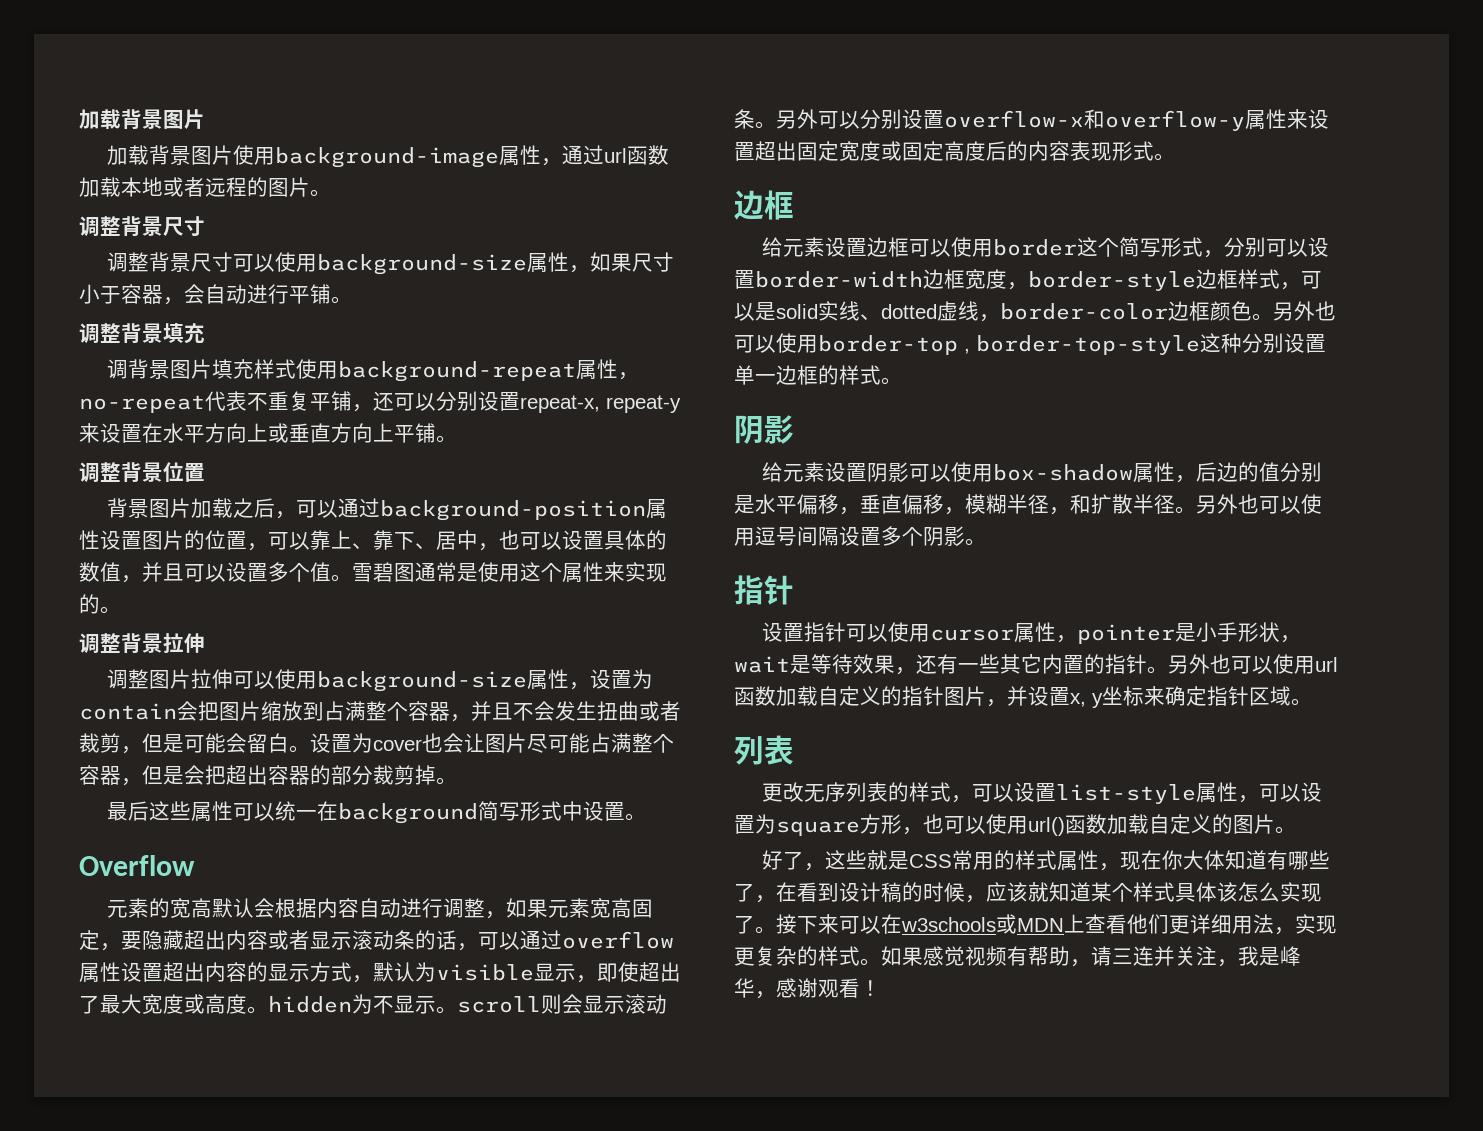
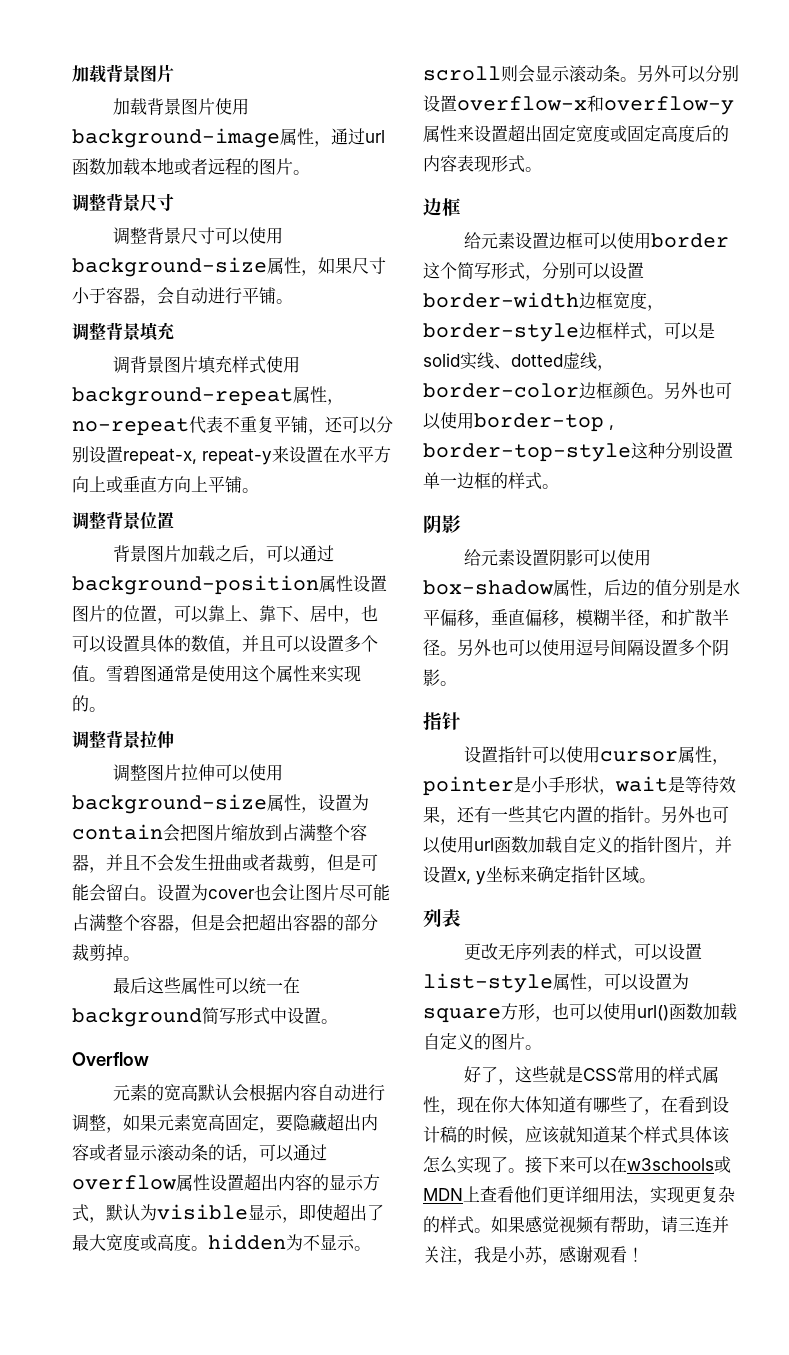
- 如果感觉视频有帮助，请三连并关注，我是峰华，感谢观看！
+ 如果感觉视频有帮助，请三连并关注，我是小苏，感谢观看！

